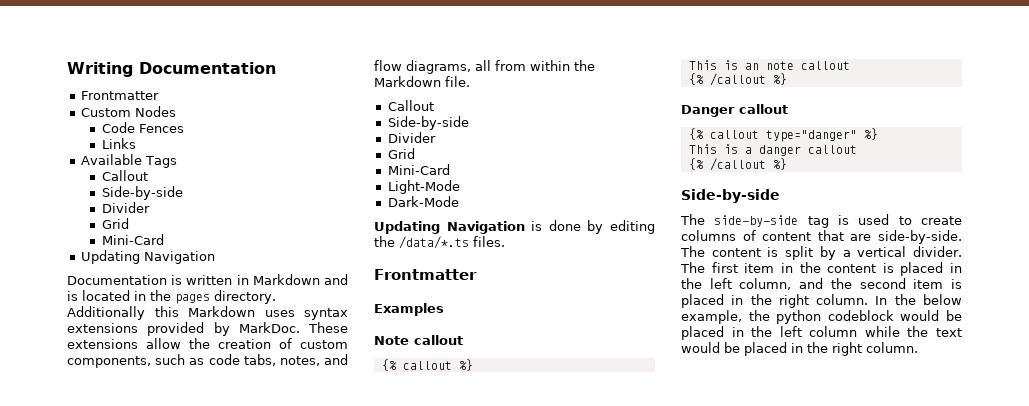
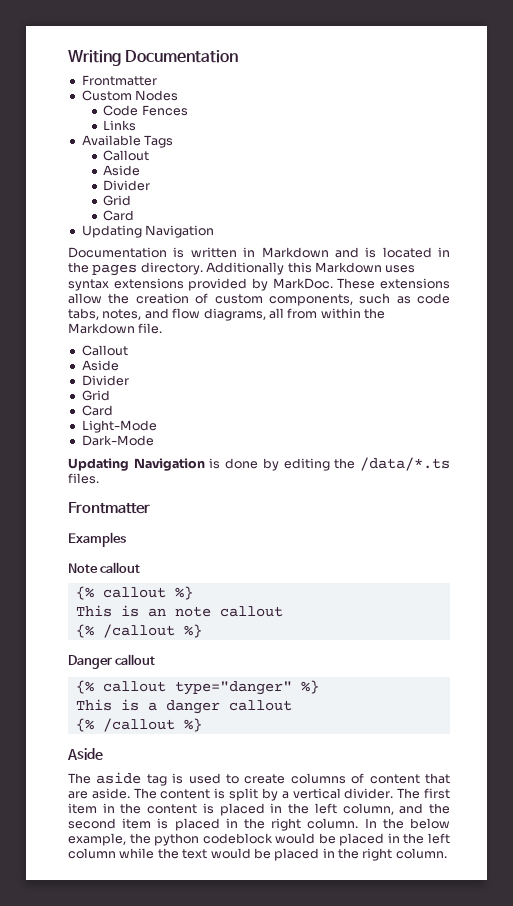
  Available Tags
  Callout
- Side-by-side
+ Aside
  Divider
  Grid
- Mini-Card
+ Card
  These extensions allow the creation of custom components, such as code tabs, notes, and flow diagrams, all from within the Markdown file.
  Callout
- Side-by-side
+ Aside
  Divider
  Grid
- Mini-Card
+ Card
  This is a danger callout
  {% /callout %}
- Side-by-side
- The side-by-side tag is used to create columns of content that are side-by-side.
+ Aside
+ The aside tag is used to create columns of content that are aside.

